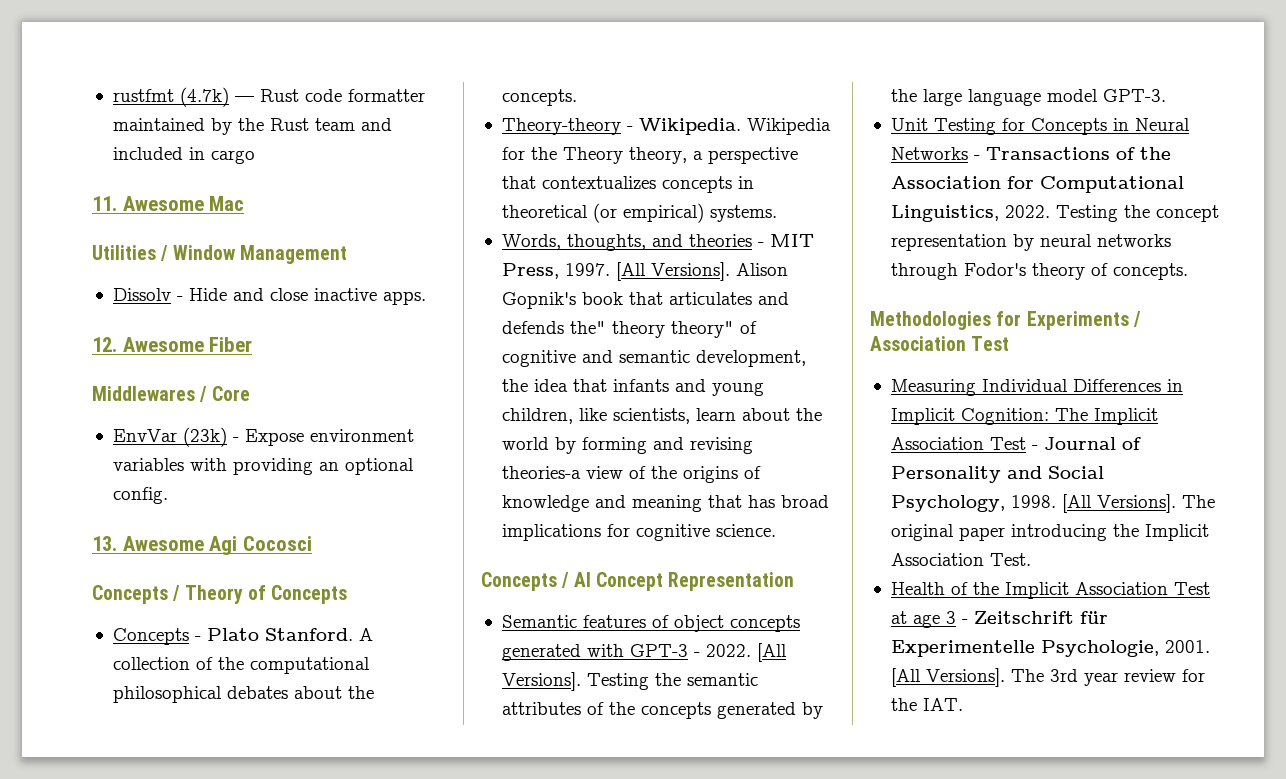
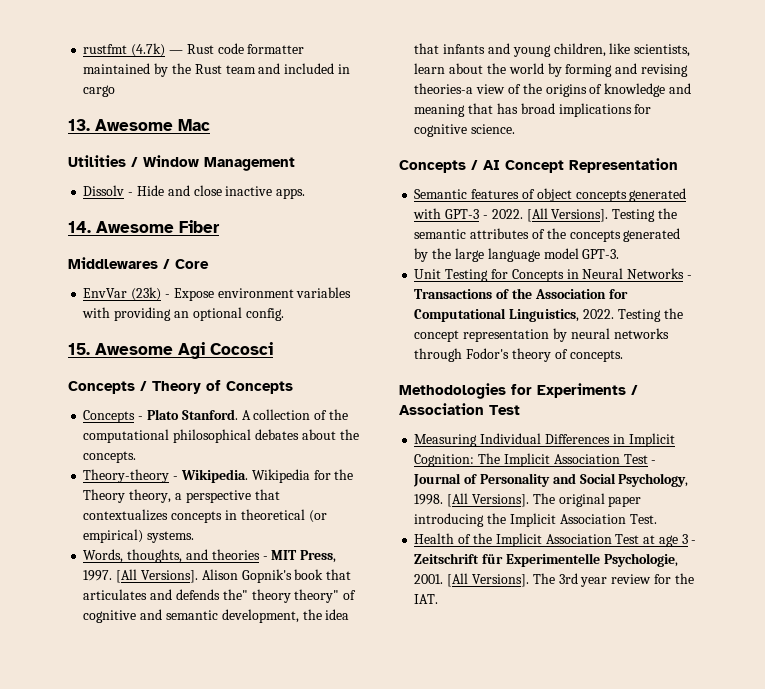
- 11. Awesome Mac
+ 13. Awesome Mac
- 12. Awesome Fiber
+ 14. Awesome Fiber
- 13. Awesome Agi Cocosci
+ 15. Awesome Agi Cocosci

